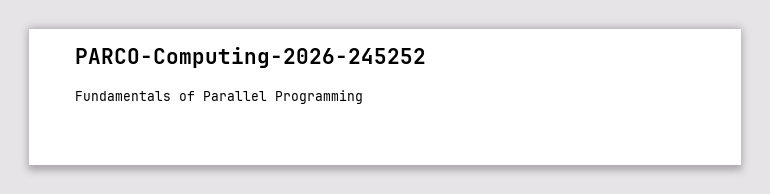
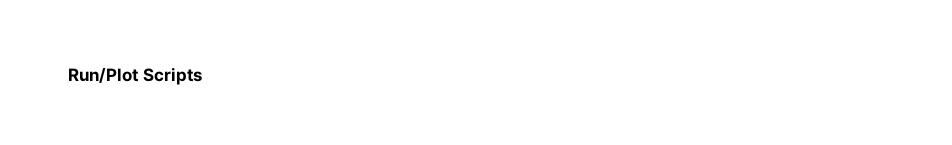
- PARCO-Computing-2026-245252
- Fundamentals of Parallel Programming
+ Run/Plot Scripts

